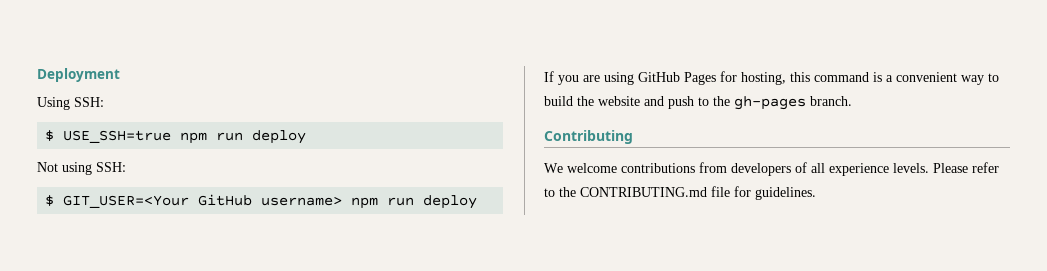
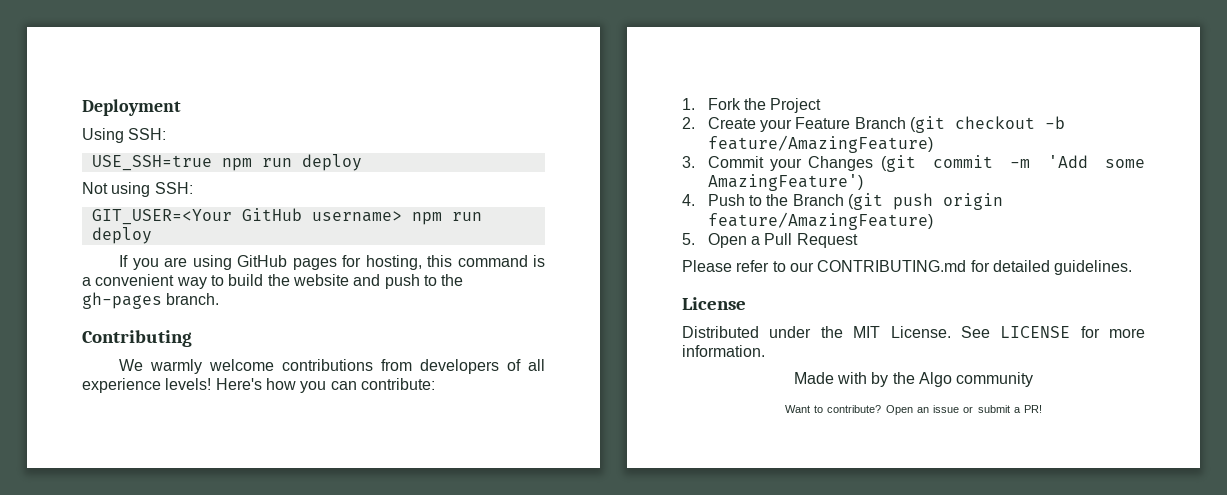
- $ USE_SSH=true npm run deploy
+ USE_SSH=true npm run deploy
- $ GIT_USER=<Your GitHub username> npm run deploy
+ GIT_USER=<Your GitHub username> npm run deploy
- If you are using GitHub Pages for hosting, this command is a convenient way to build the website and push to the gh-pages branch.
+ If you are using GitHub pages for hosting, this command is a convenient way to build the website and push to the gh-pages branch.
- We welcome contributions from developers of all experience levels. Please refer to the CONTRIBUTING.md file for guidelines.
+ We warmly welcome contributions from developers of all experience levels! Here's how you can contribute:
+ 1. Fork the Project
+ 2. Create your Feature Branch (git checkout -b feature/AmazingFeature)
+ 3. Commit your Changes (git commit -m 'Add some AmazingFeature')
+ 4. Push to the Branch (git push origin feature/AmazingFeature)
+ 5. Open a Pull Request
+ Please refer to our CONTRIBUTING.md for detailed guidelines.
+ License
+ Distributed under the MIT License. See LICENSE for more information.
+ Made with by the Algo community
+ Want to contribute? Open an issue or submit a PR!

